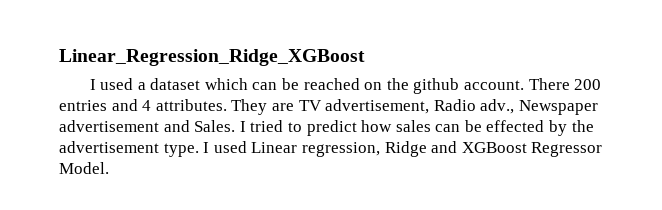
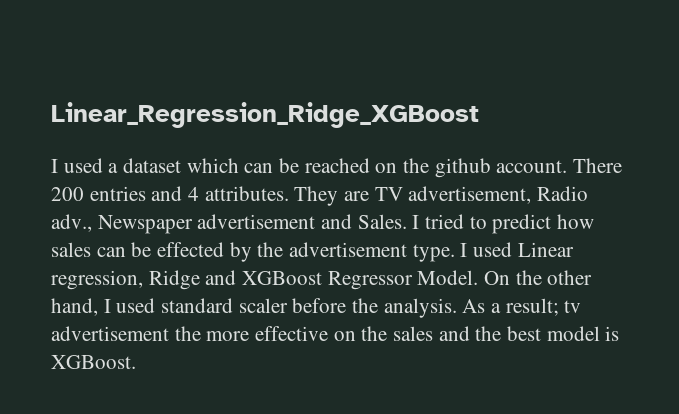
+ On the other hand, I used standard scaler before the analysis. As a result; tv advertisement the more effective on the sales and the best model is XGBoost.

